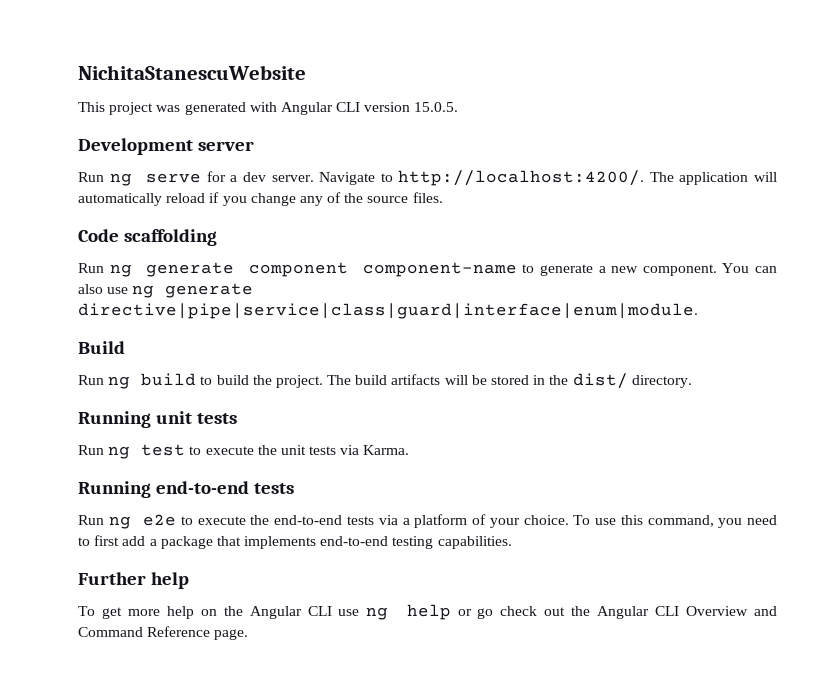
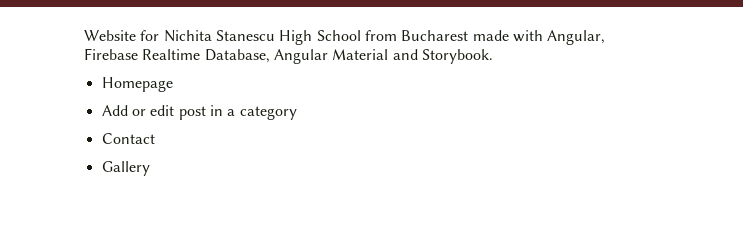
- NichitaStanescuWebsite
- This project was generated with Angular CLI version 15.0.5.
- Development server
- Run ng serve for a dev server. Navigate to http://localhost:4200/. The application will automatically reload if you change any of the source files.
- Code scaffolding
- Run ng generate component component-name to generate a new component. You can also use ng generate directive|pipe|service|class|guard|interface|enum|module.
- Build
- Run ng build to build the project. The build artifacts will be stored in the dist/ directory.
- Running unit tests
- Run ng test to execute the unit tests via Karma.
- Running end-to-end tests
- Run ng e2e to execute the end-to-end tests via a platform of your choice. To use this command, you need to first add a package that implements end-to-end testing capabilities.
- Further help
- To get more help on the Angular CLI use ng help or go check out the Angular CLI Overview and Command Reference page.
+ Website for Nichita Stanescu High School from Bucharest made with Angular, Firebase Realtime Database, Angular Material and Storybook.
+ Homepage
+ Add or edit post in a category
+ Contact
+ Gallery

